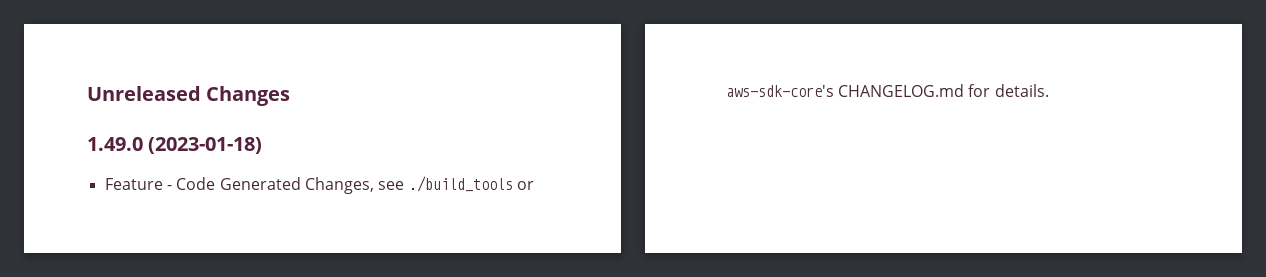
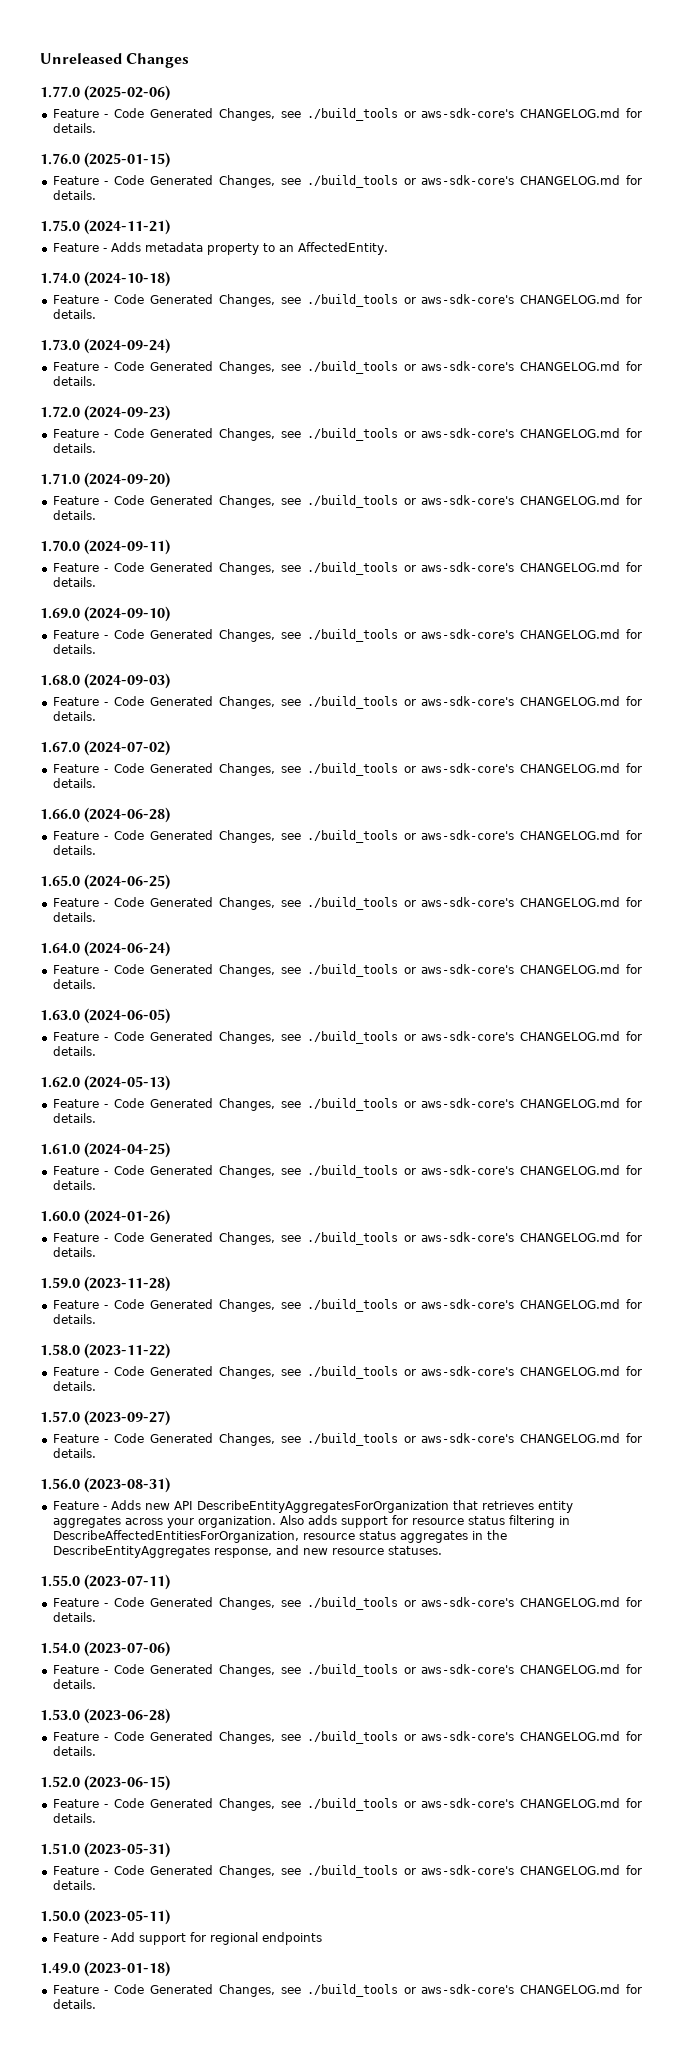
+ 1.77.0 (2025-02-06)
+ Feature - Code Generated Changes, see ./build_tools or aws-sdk-core's CHANGELOG.md for details.
+ 1.76.0 (2025-01-15)
+ Feature - Code Generated Changes, see ./build_tools or aws-sdk-core's CHANGELOG.md for details.
+ 1.75.0 (2024-11-21)
+ Feature - Adds metadata property to an AffectedEntity.
+ 1.74.0 (2024-10-18)
+ Feature - Code Generated Changes, see ./build_tools or aws-sdk-core's CHANGELOG.md for details.
+ 1.73.0 (2024-09-24)
+ Feature - Code Generated Changes, see ./build_tools or aws-sdk-core's CHANGELOG.md for details.
+ 1.72.0 (2024-09-23)
+ Feature - Code Generated Changes, see ./build_tools or aws-sdk-core's CHANGELOG.md for details.
+ 1.71.0 (2024-09-20)
+ Feature - Code Generated Changes, see ./build_tools or aws-sdk-core's CHANGELOG.md for details.
+ 1.70.0 (2024-09-11)
+ Feature - Code Generated Changes, see ./build_tools or aws-sdk-core's CHANGELOG.md for details.
+ 1.69.0 (2024-09-10)
+ Feature - Code Generated Changes, see ./build_tools or aws-sdk-core's CHANGELOG.md for details.
+ 1.68.0 (2024-09-03)
+ Feature - Code Generated Changes, see ./build_tools or aws-sdk-core's CHANGELOG.md for details.
+ 1.67.0 (2024-07-02)
+ Feature - Code Generated Changes, see ./build_tools or aws-sdk-core's CHANGELOG.md for details.
+ 1.66.0 (2024-06-28)
+ Feature - Code Generated Changes, see ./build_tools or aws-sdk-core's CHANGELOG.md for details.
+ 1.65.0 (2024-06-25)
+ Feature - Code Generated Changes, see ./build_tools or aws-sdk-core's CHANGELOG.md for details.
+ 1.64.0 (2024-06-24)
+ Feature - Code Generated Changes, see ./build_tools or aws-sdk-core's CHANGELOG.md for details.
+ 1.63.0 (2024-06-05)
+ Feature - Code Generated Changes, see ./build_tools or aws-sdk-core's CHANGELOG.md for details.
+ 1.62.0 (2024-05-13)
+ Feature - Code Generated Changes, see ./build_tools or aws-sdk-core's CHANGELOG.md for details.
+ 1.61.0 (2024-04-25)
+ Feature - Code Generated Changes, see ./build_tools or aws-sdk-core's CHANGELOG.md for details.
+ 1.60.0 (2024-01-26)
+ Feature - Code Generated Changes, see ./build_tools or aws-sdk-core's CHANGELOG.md for details.
+ 1.59.0 (2023-11-28)
+ Feature - Code Generated Changes, see ./build_tools or aws-sdk-core's CHANGELOG.md for details.
+ 1.58.0 (2023-11-22)
+ Feature - Code Generated Changes, see ./build_tools or aws-sdk-core's CHANGELOG.md for details.
+ 1.57.0 (2023-09-27)
+ Feature - Code Generated Changes, see ./build_tools or aws-sdk-core's CHANGELOG.md for details.
+ 1.56.0 (2023-08-31)
+ Feature - Adds new API DescribeEntityAggregatesForOrganization that retrieves entity aggregates across your organization. Also adds support for resource status filtering in DescribeAffectedEntitiesForOrganization, resource status aggregates in the DescribeEntityAggregates response, and new resource statuses.
+ 1.55.0 (2023-07-11)
+ Feature - Code Generated Changes, see ./build_tools or aws-sdk-core's CHANGELOG.md for details.
+ 1.54.0 (2023-07-06)
+ Feature - Code Generated Changes, see ./build_tools or aws-sdk-core's CHANGELOG.md for details.
+ 1.53.0 (2023-06-28)
+ Feature - Code Generated Changes, see ./build_tools or aws-sdk-core's CHANGELOG.md for details.
+ 1.52.0 (2023-06-15)
+ Feature - Code Generated Changes, see ./build_tools or aws-sdk-core's CHANGELOG.md for details.
+ 1.51.0 (2023-05-31)
+ Feature - Code Generated Changes, see ./build_tools or aws-sdk-core's CHANGELOG.md for details.
+ 1.50.0 (2023-05-11)
+ Feature - Add support for regional endpoints

